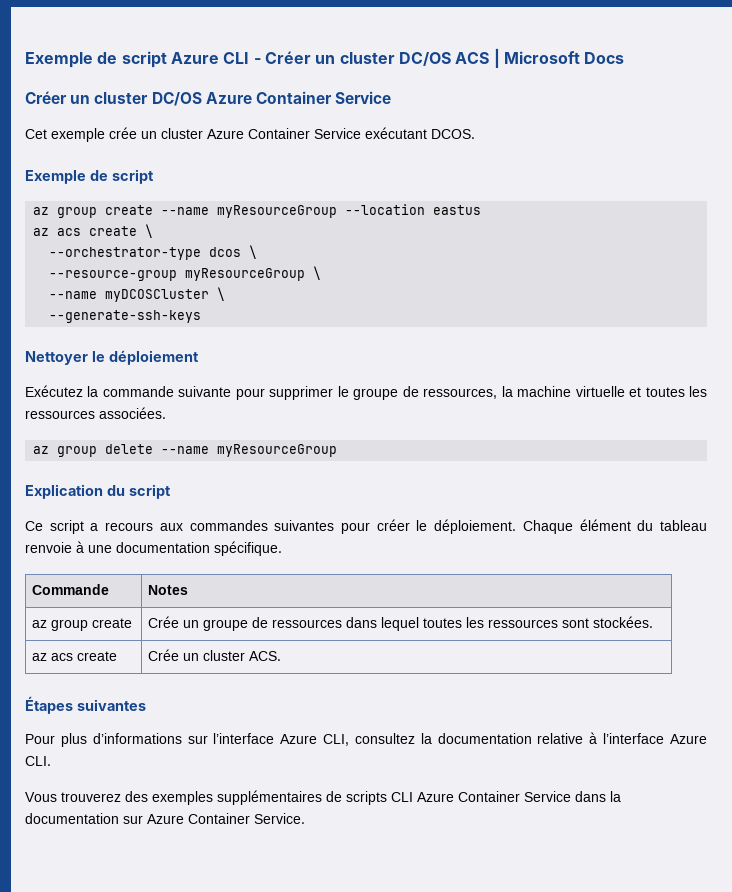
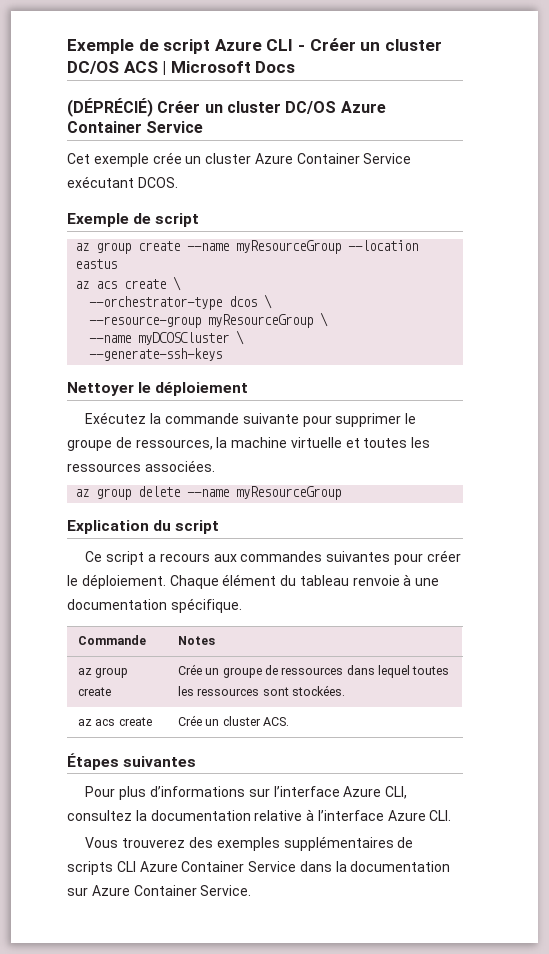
- Créer un cluster DC/OS Azure Container Service
+ (DÉPRÉCIÉ) Créer un cluster DC/OS Azure Container Service

